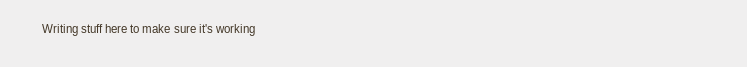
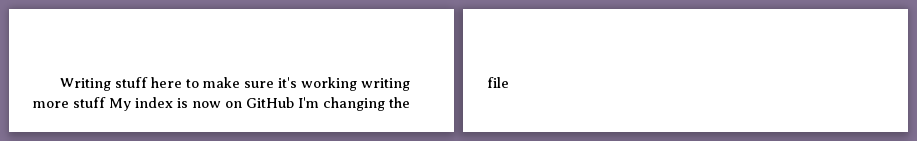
- Writing stuff here to make sure it's working
+ Writing stuff here to make sure it's working writing more stuff My index is now on GitHub I'm changing the file

